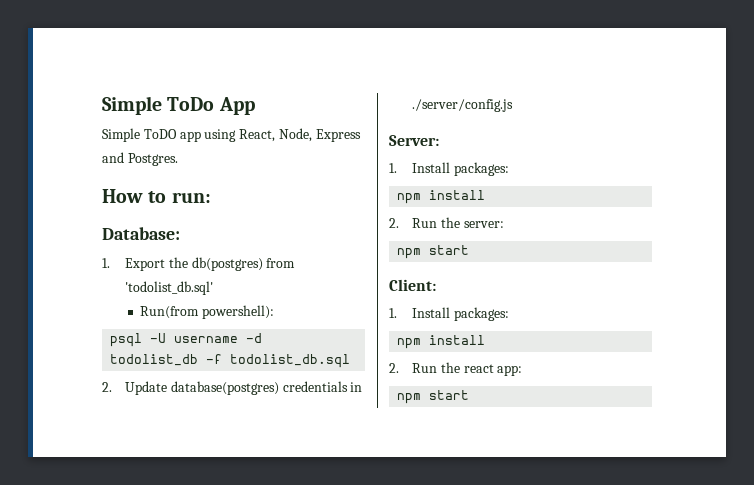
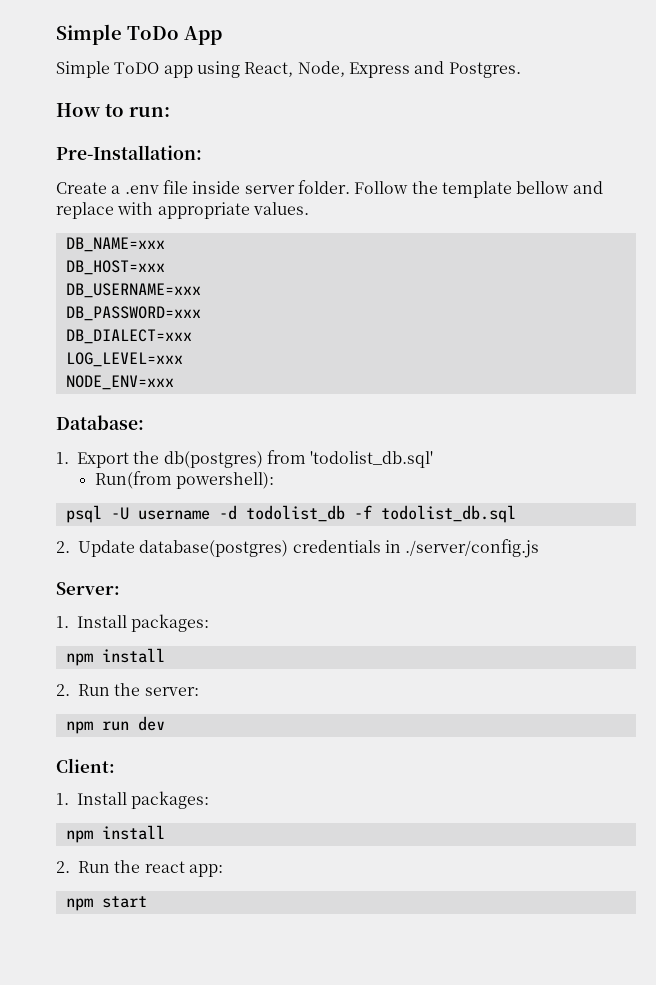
+ Pre-Installation:
+ Create a .env file inside server folder. Follow the template bellow and replace with appropriate values.
+ DB_NAME=xxx
+ DB_HOST=xxx
+ DB_USERNAME=xxx
+ DB_PASSWORD=xxx
+ DB_DIALECT=xxx
+ LOG_LEVEL=xxx
+ NODE_ENV=xxx
  2. Run the server:
- npm start
+ npm run dev

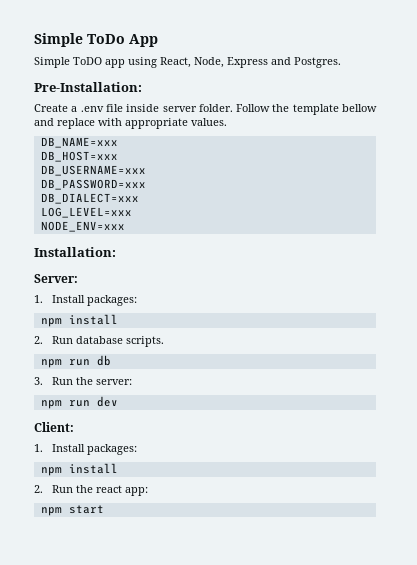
- How to run:
- Database:
- 1. Export the db(postgres) from 'todolist_db.sql'
- Run(from powershell):
- psql -U username -d todolist_db -f todolist_db.sql
- 2. Update database(postgres) credentials in ./server/config.js
+ Installation:
- 2. Run the server:
+ 2. Run database scripts.
+ npm run db
+ 3. Run the server:

